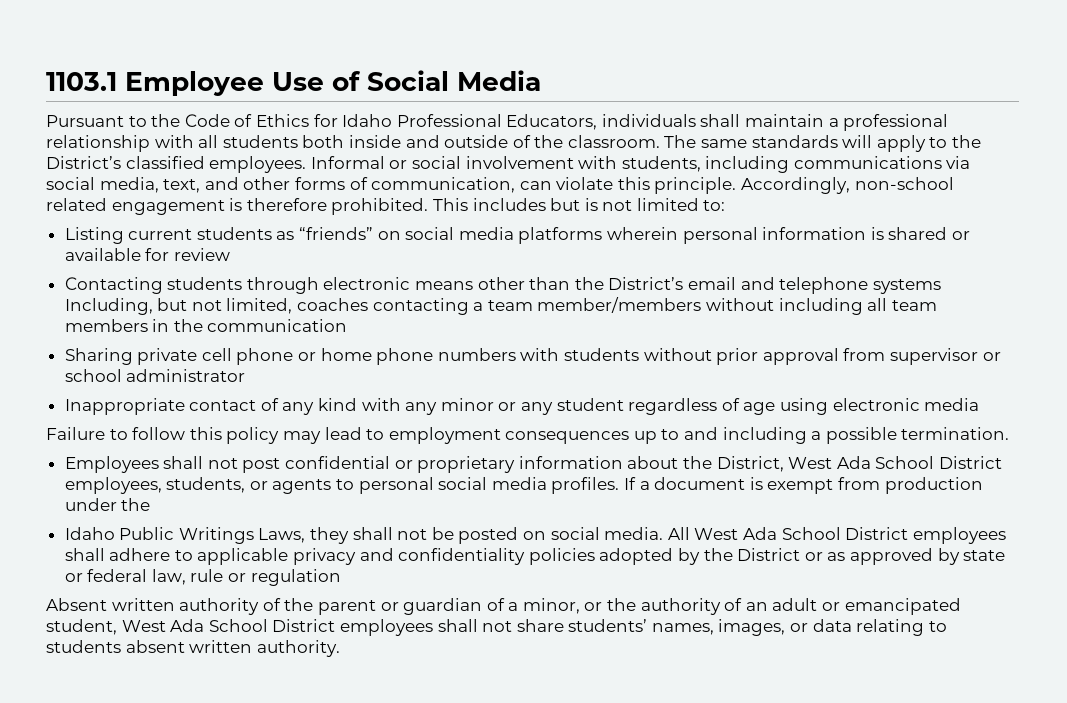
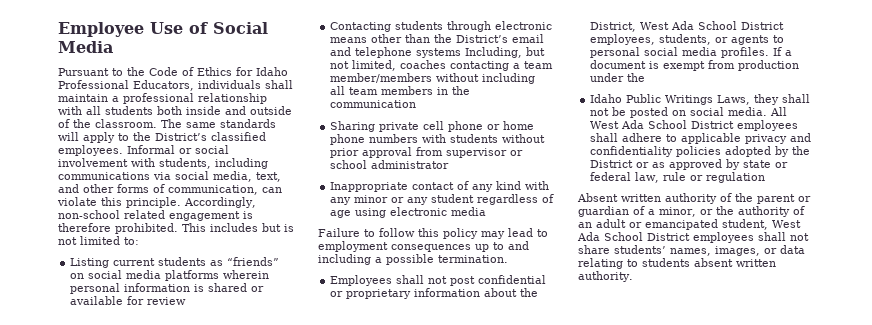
- 1103.1 Employee Use of Social Media
+ Employee Use of Social Media

